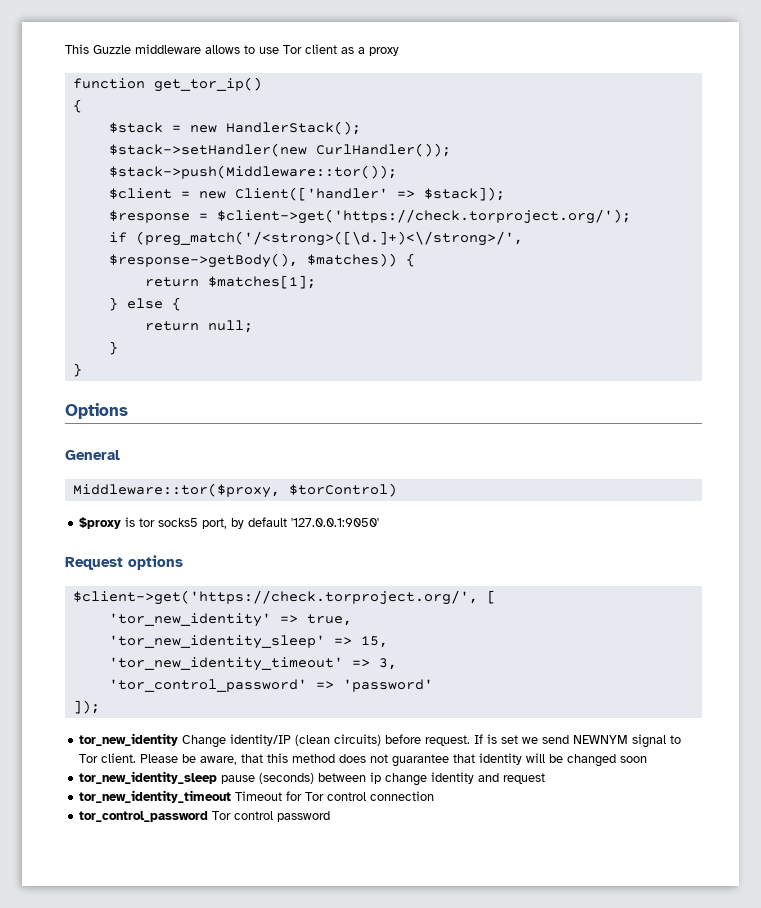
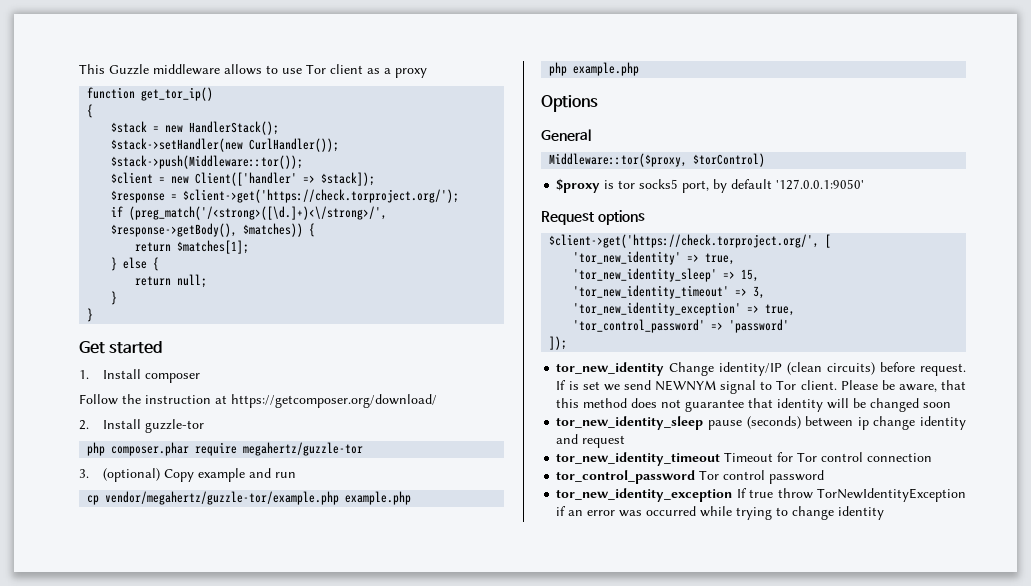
+ Get started
+ 1. Install composer
+ Follow the instruction at https://getcomposer.org/download/
+ 2. Install guzzle-tor
+ php composer.phar require megahertz/guzzle-tor
+ 3. (optional) Copy example and run
+ cp vendor/megahertz/guzzle-tor/example.php example.php
+ php example.php
+ 'tor_new_identity_exception' => true,
+ tor_new_identity_exception If true throw TorNewIdentityException if an error was occurred while trying to change identity

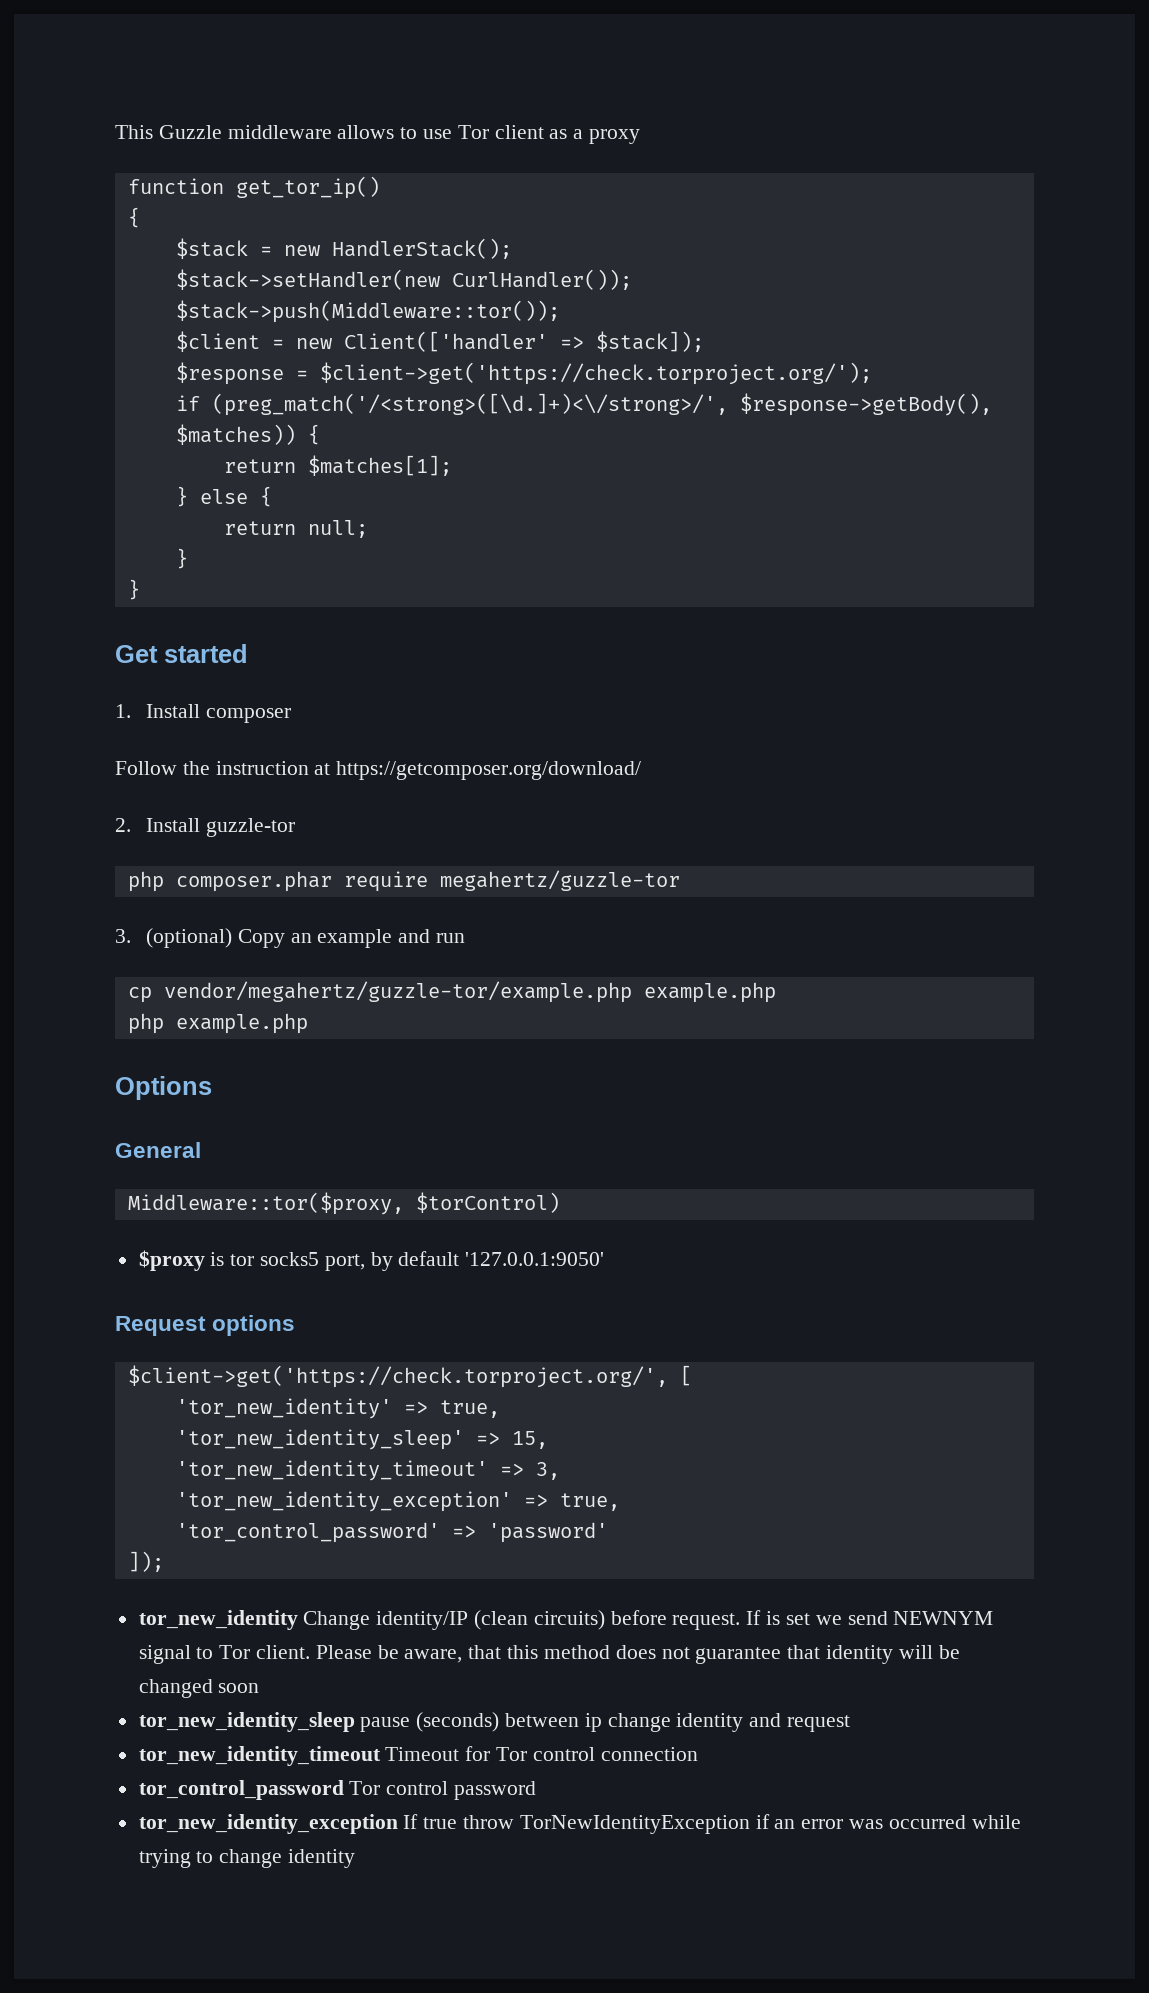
- 3. (optional) Copy example and run
+ 3. (optional) Copy an example and run

